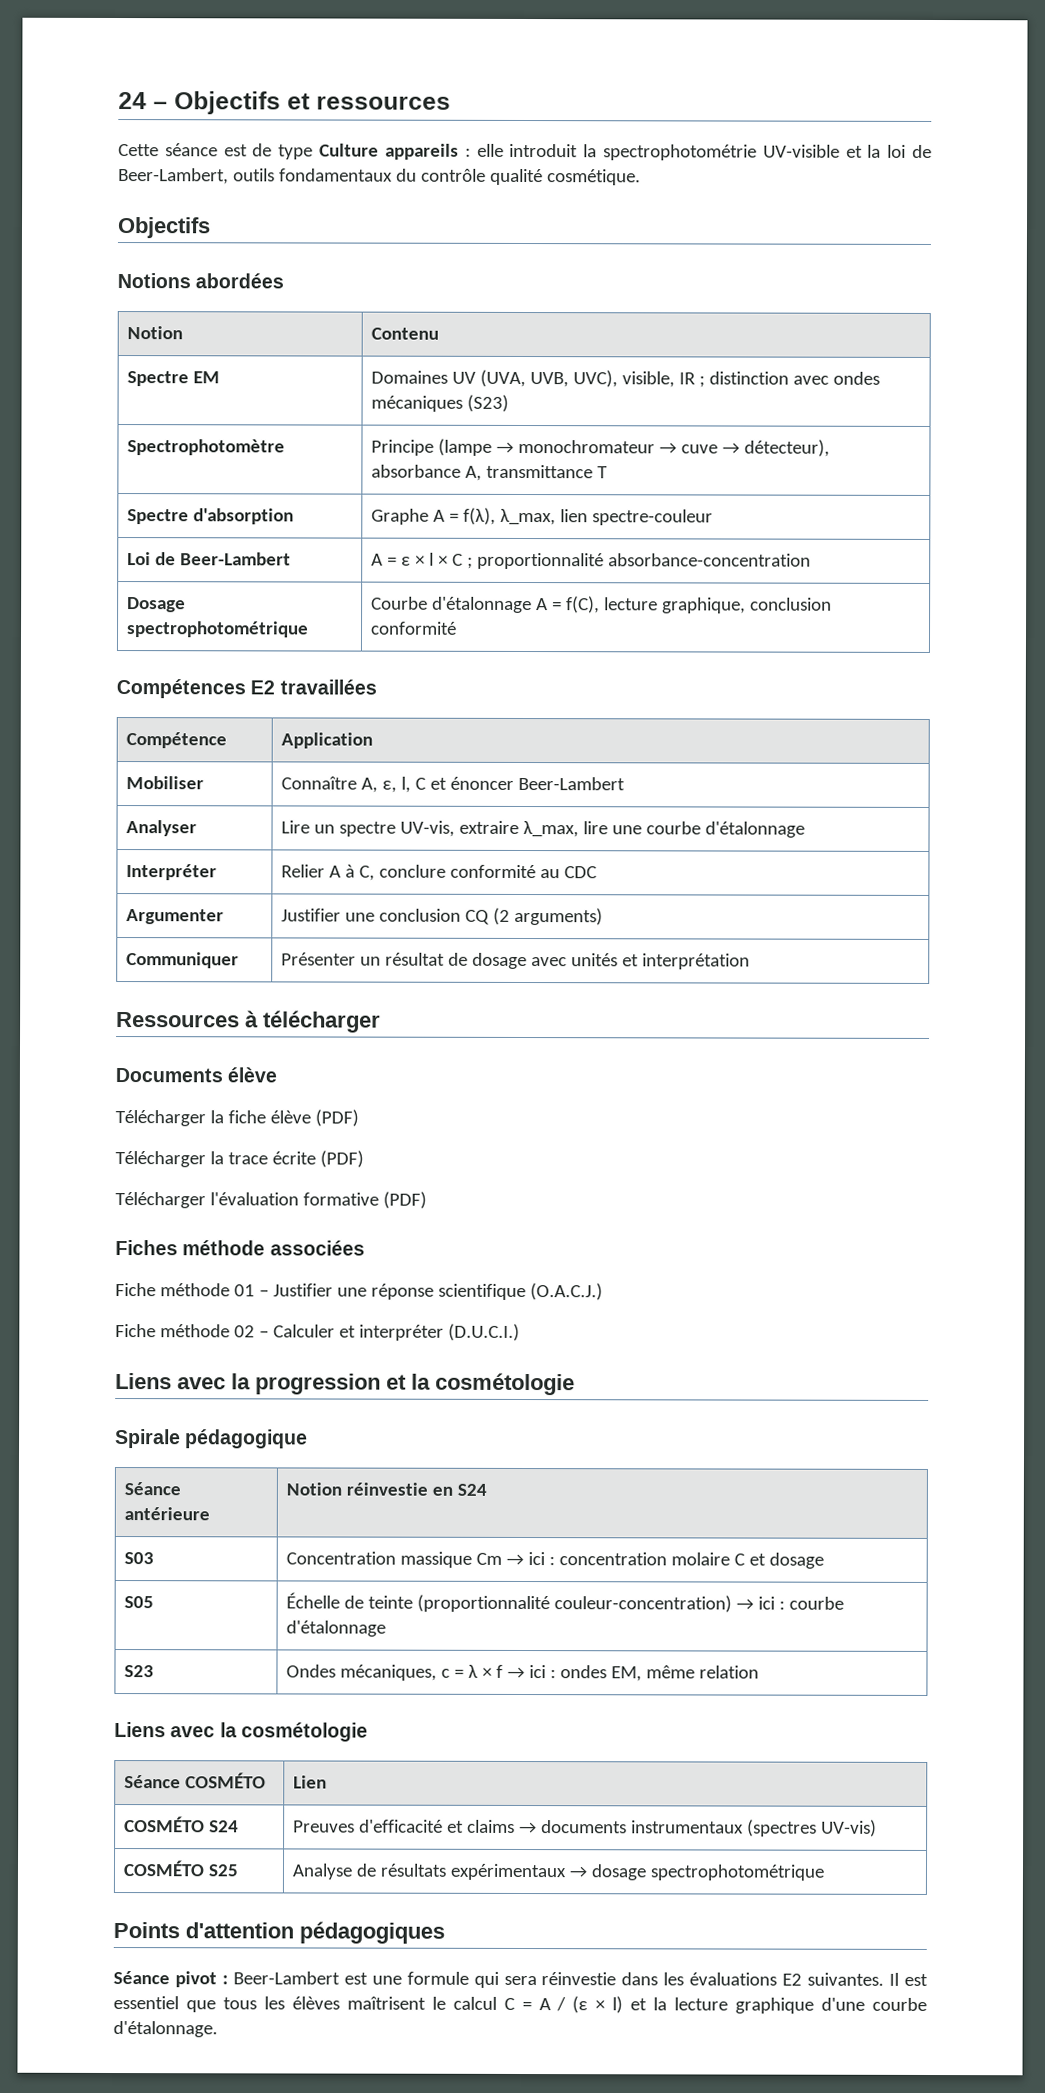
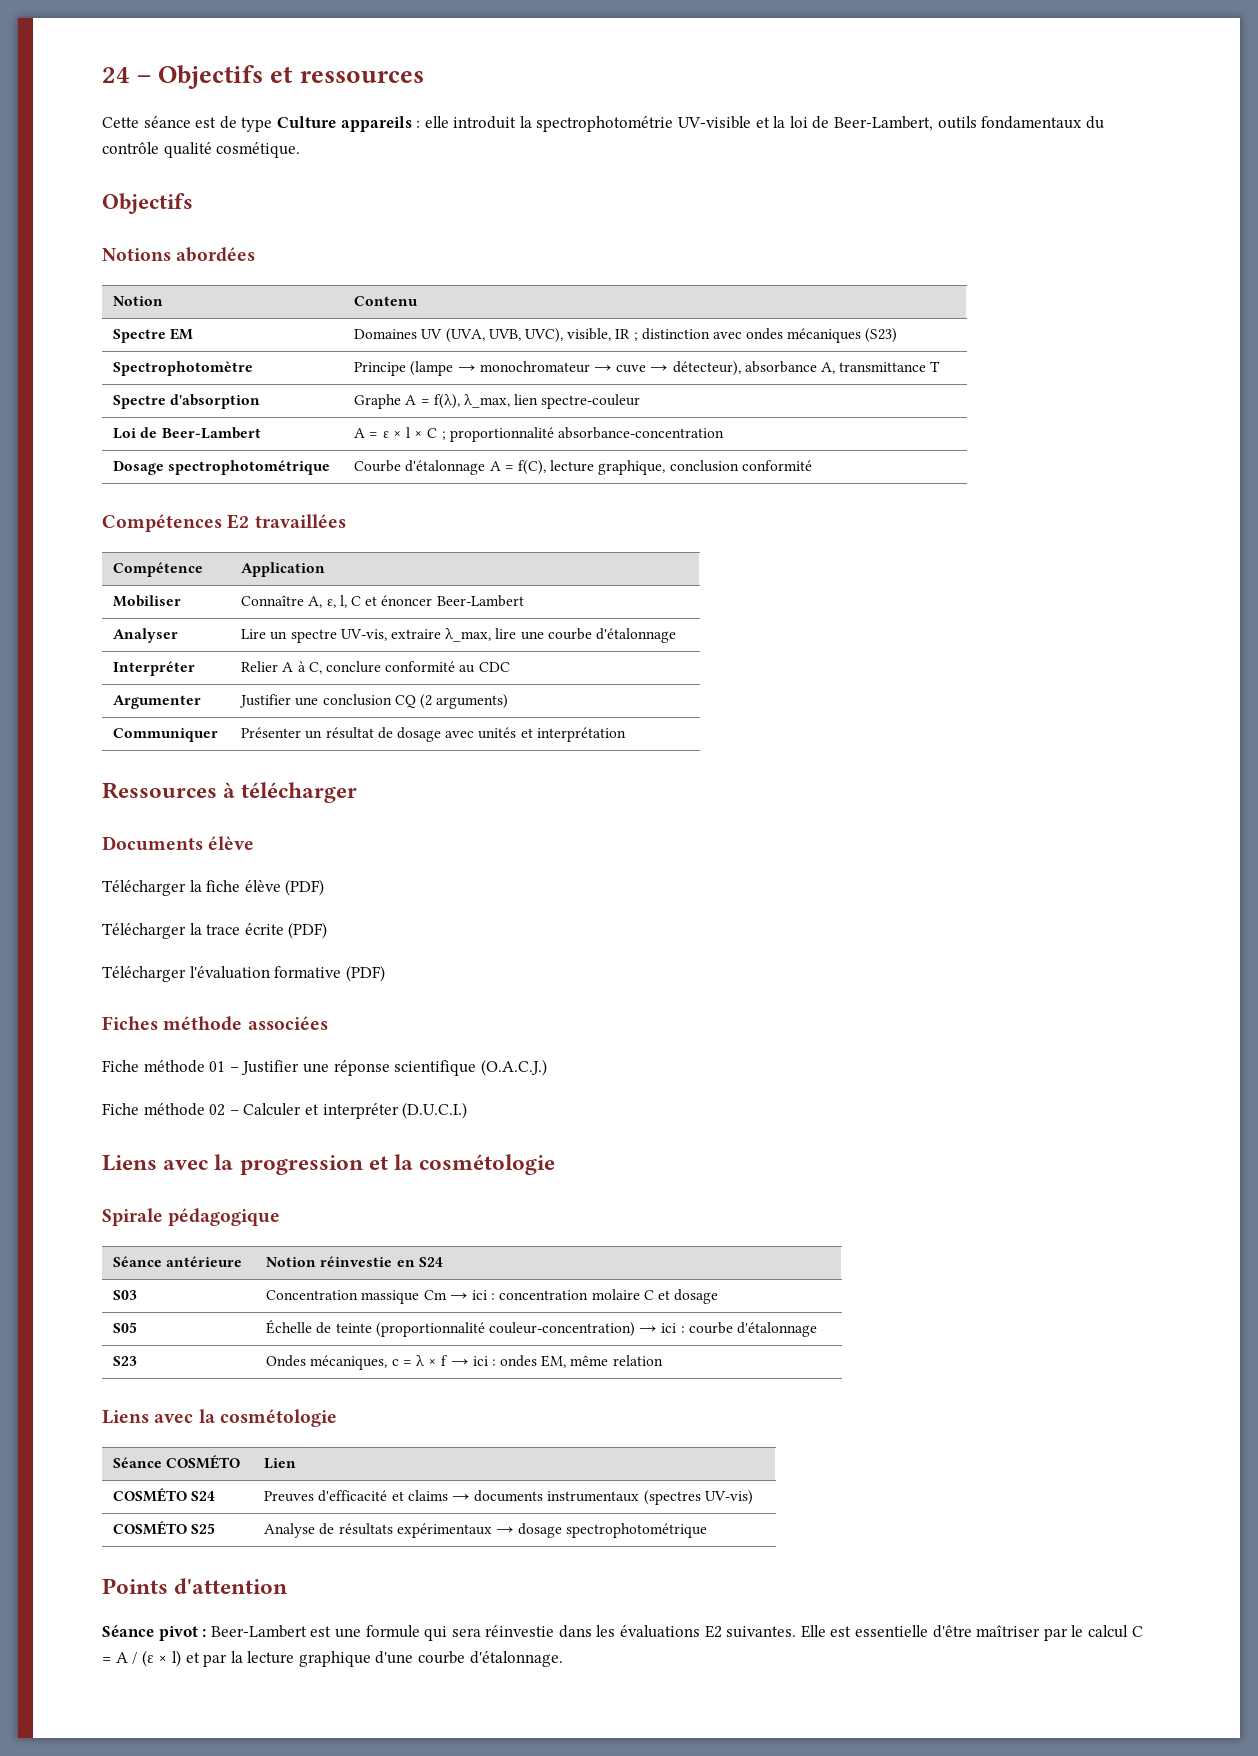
- Points d'attention pédagogiques
+ Points d'attention
- Il est essentiel que tous les élèves maîtrisent le calcul C = A / (ε × l) et la lecture graphique d'une courbe d'étalonnage.
+ Elle est essentielle d'être maîtriser par le calcul C = A / (ε × l) et par la lecture graphique d'une courbe d'étalonnage.

